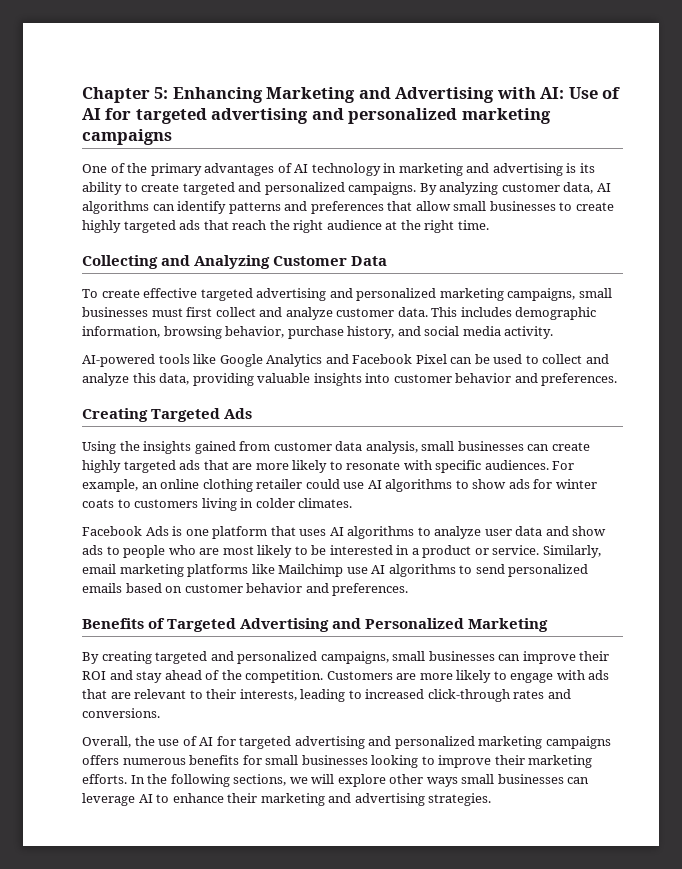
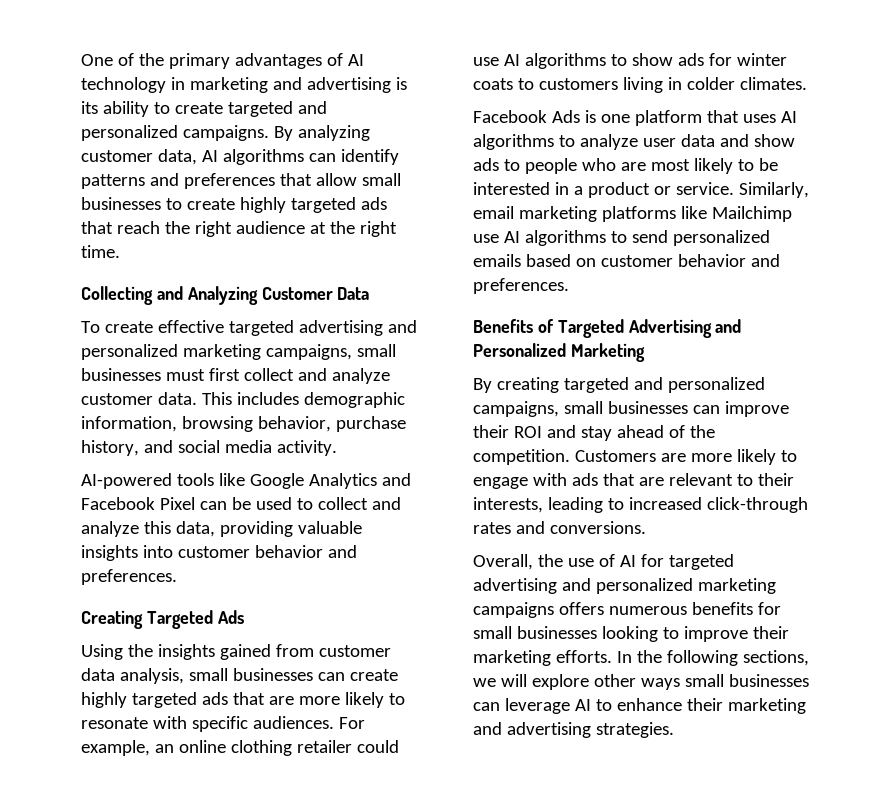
- Chapter 5: Enhancing Marketing and Advertising with AI: Use of AI for targeted advertising and personalized marketing campaigns

